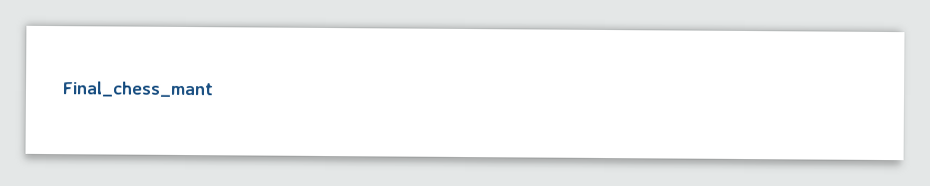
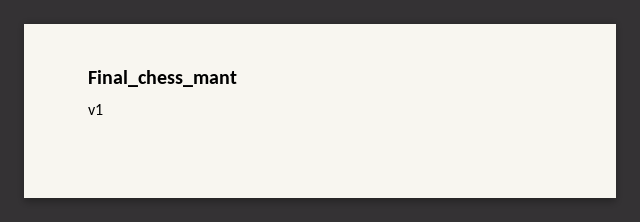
+ v1

